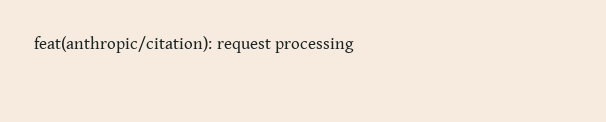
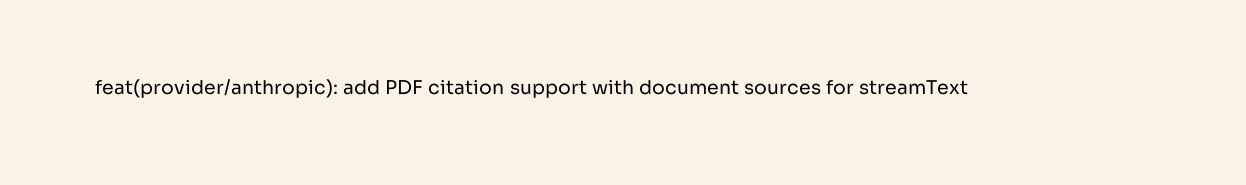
- feat(anthropic/citation): request processing
+ feat(provider/anthropic): add PDF citation support with document sources for streamText

